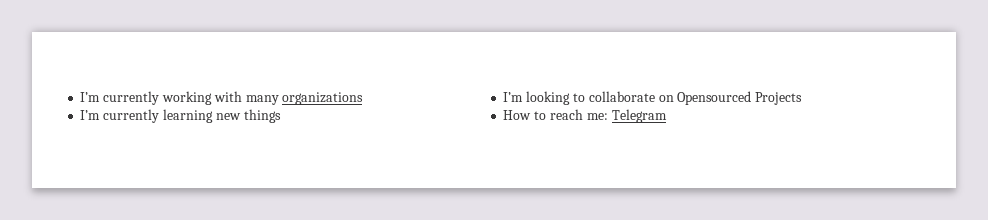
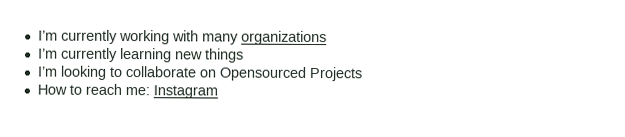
- How to reach me: Telegram
+ How to reach me: Instagram

